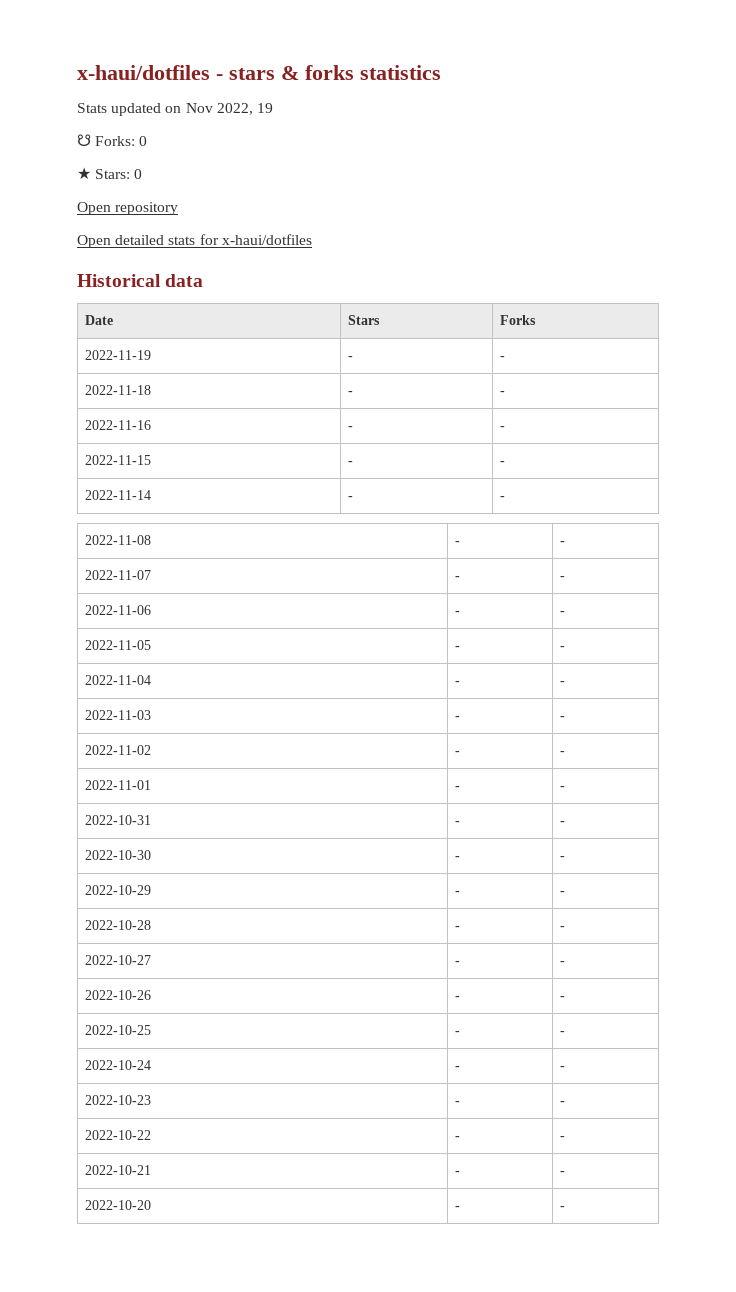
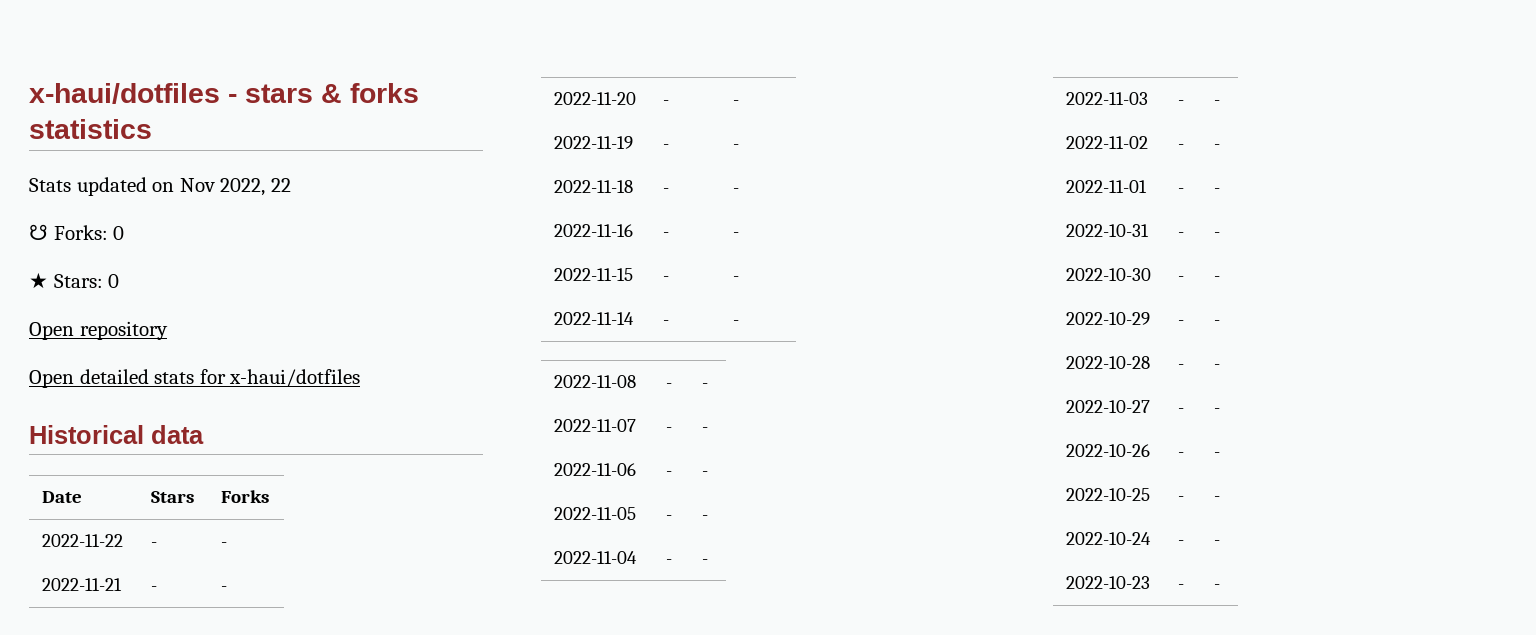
- Stats updated on Nov 2022, 19
+ Stats updated on Nov 2022, 22
+ 2022-11-22 | - | -
+ 2022-11-21 | - | -
+ 2022-11-20 | - | -
- 2022-10-22 | - | -
- 2022-10-21 | - | -
- 2022-10-20 | - | -

